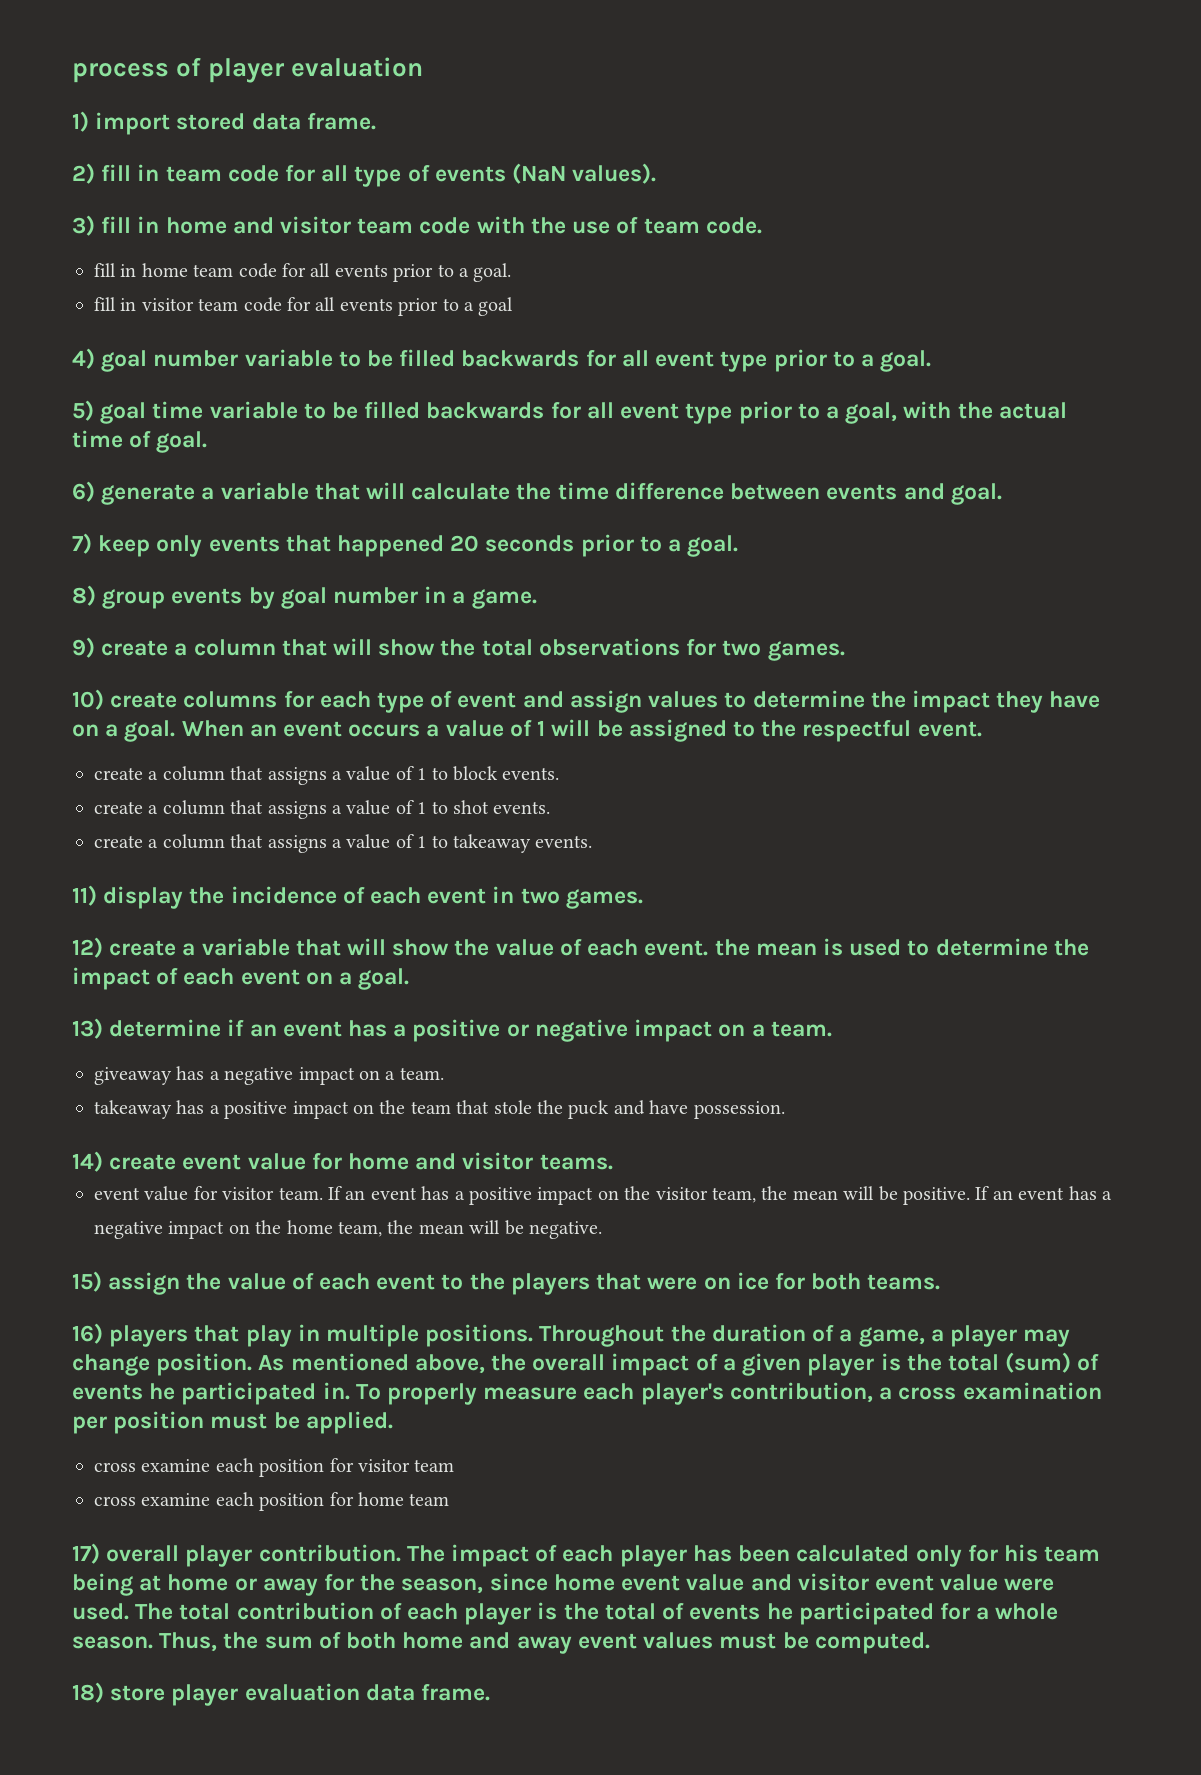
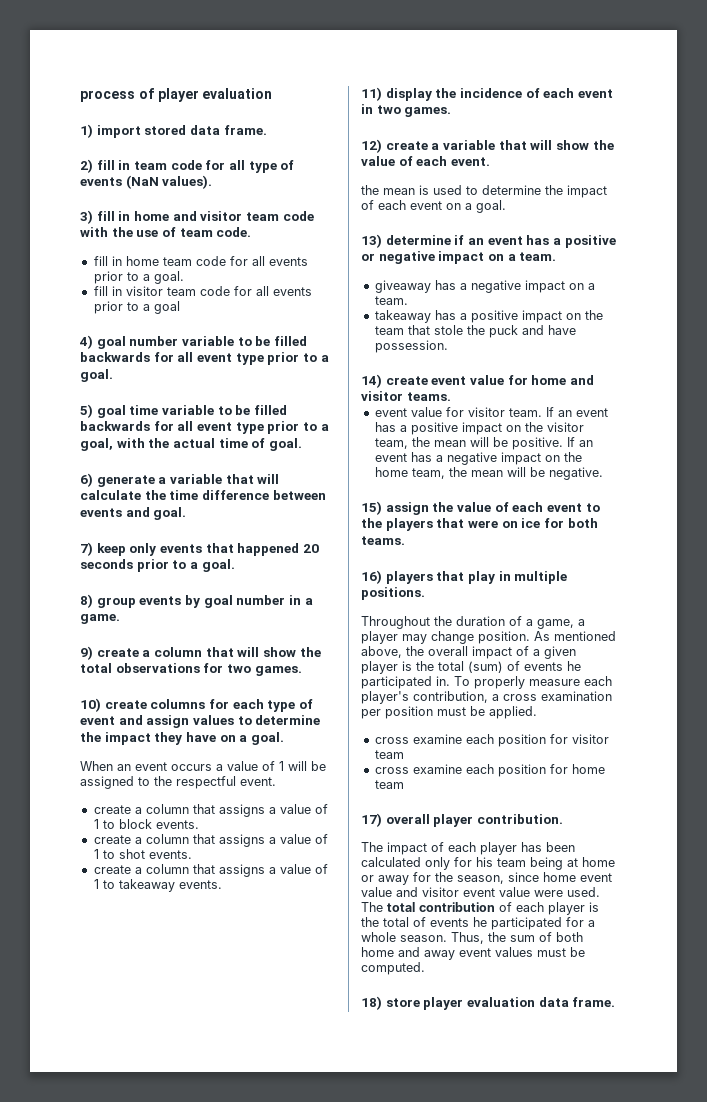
- 10) create columns for each type of event and assign values to determine the impact they have on a goal. When an event occurs a value of 1 will be assigned to the respectful event.
+ 10) create columns for each type of event and assign values to determine the impact they have on a goal.
+ When an event occurs a value of 1 will be assigned to the respectful event.
- 12) create a variable that will show the value of each event. the mean is used to determine the impact of each event on a goal.
+ 12) create a variable that will show the value of each event.
+ the mean is used to determine the impact of each event on a goal.
- 16) players that play in multiple positions. Throughout the duration of a game, a player may change position.
+ 16) players that play in multiple positions.
+ Throughout the duration of a game, a player may change position.
- 17) overall player contribution. The impact of each player has been calculated only for his team being at home or away for the season, since home event value and visitor event value were used.
+ 17) overall player contribution.
+ The impact of each player has been calculated only for his team being at home or away for the season, since home event value and visitor event value were used.

